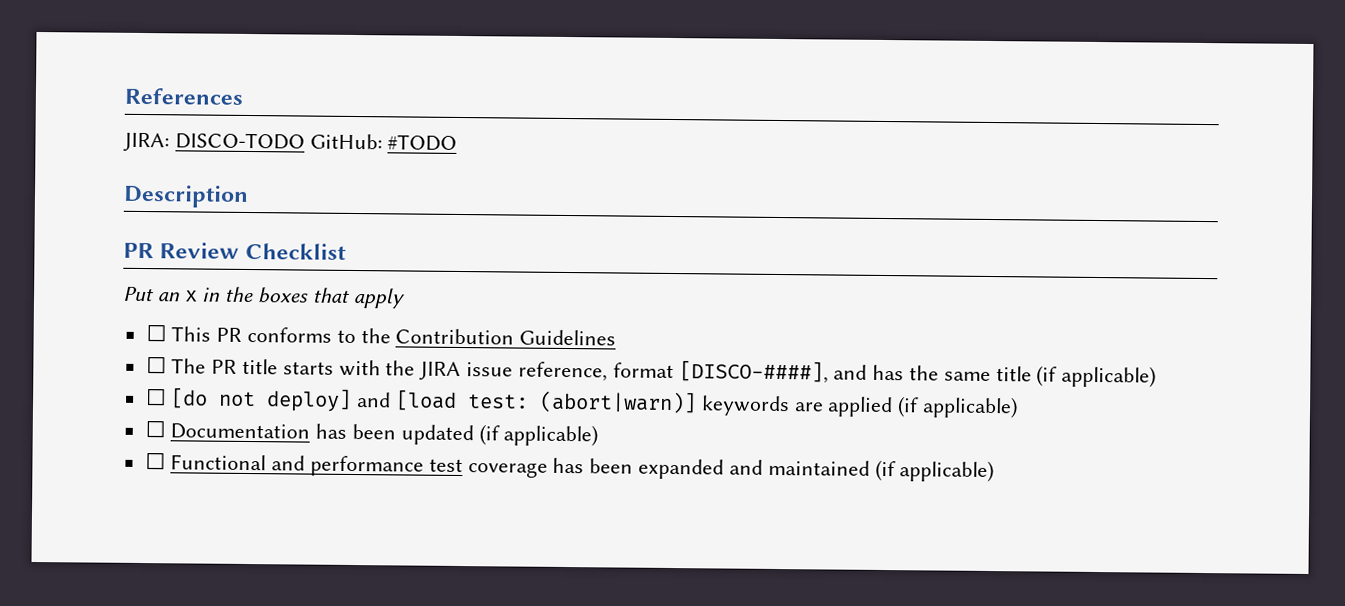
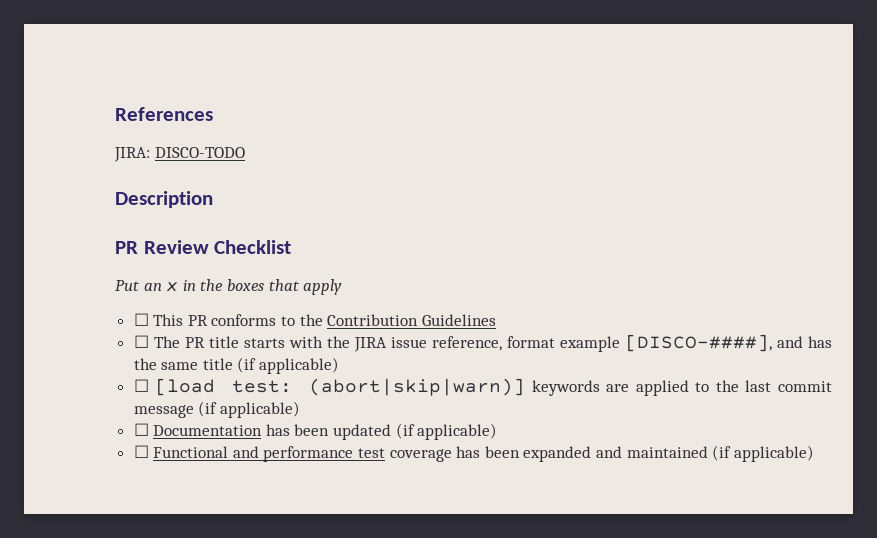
- JIRA: DISCO-TODO GitHub: #TODO
+ JIRA: DISCO-TODO
- ☐ The PR title starts with the JIRA issue reference, format [DISCO-####], and has the same title (if applicable)
+ ☐ The PR title starts with the JIRA issue reference, format example [DISCO-####], and has the same title (if applicable)
- ☐ [do not deploy] and [load test: (abort|warn)] keywords are applied (if applicable)
+ ☐ [load test: (abort|skip|warn)] keywords are applied to the last commit message (if applicable)

